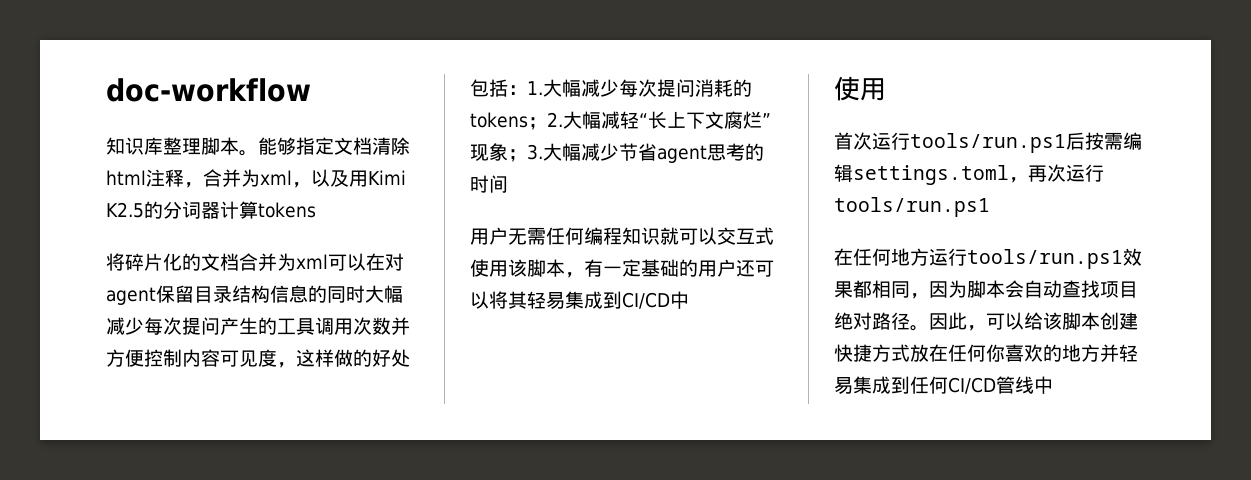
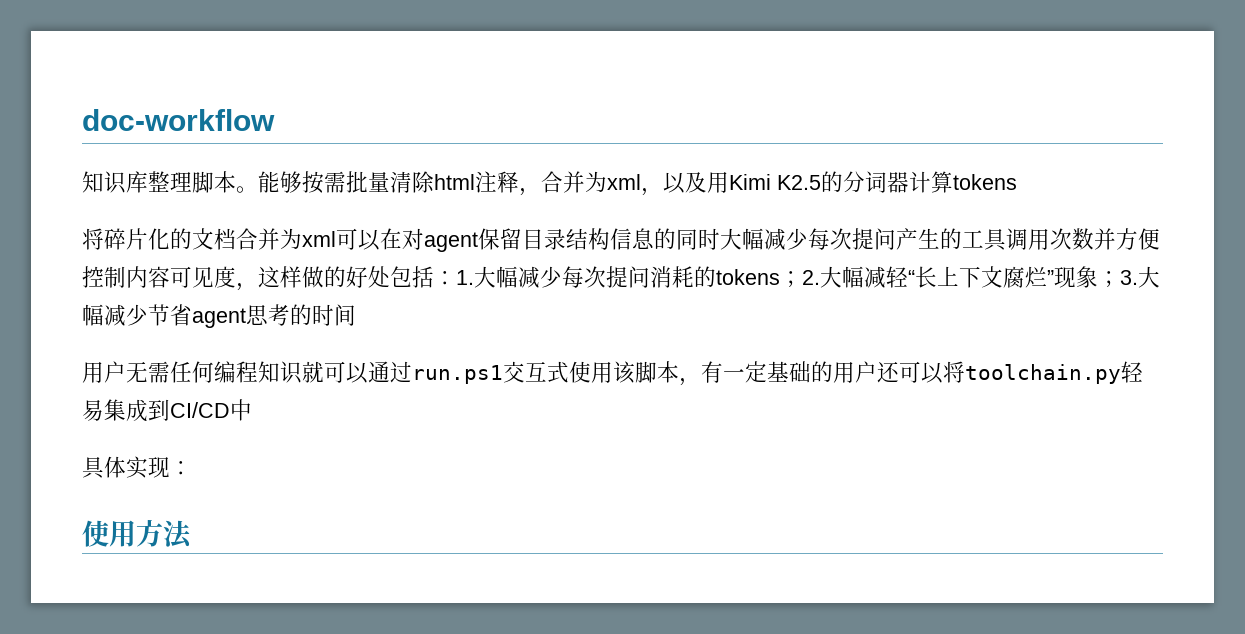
- 能够指定文档清除html注释，合并为xml，以及用Kimi K2.5的分词器计算tokens
+ 能够按需批量清除html注释，合并为xml，以及用Kimi K2.5的分词器计算tokens
- 用户无需任何编程知识就可以交互式使用该脚本，有一定基础的用户还可以将其轻易集成到CI/CD中
- 使用
- 首次运行tools/run.ps1后按需编辑settings.toml，再次运行tools/run.ps1
- 在任何地方运行tools/run.ps1效果都相同，因为脚本会自动查找项目绝对路径。因此，可以给该脚本创建快捷方式放在任何你喜欢的地方并轻易集成到任何CI/CD管线中
+ 用户无需任何编程知识就可以通过run.ps1交互式使用该脚本，有一定基础的用户还可以将toolchain.py轻易集成到CI/CD中
+ 具体实现：
+ 使用方法

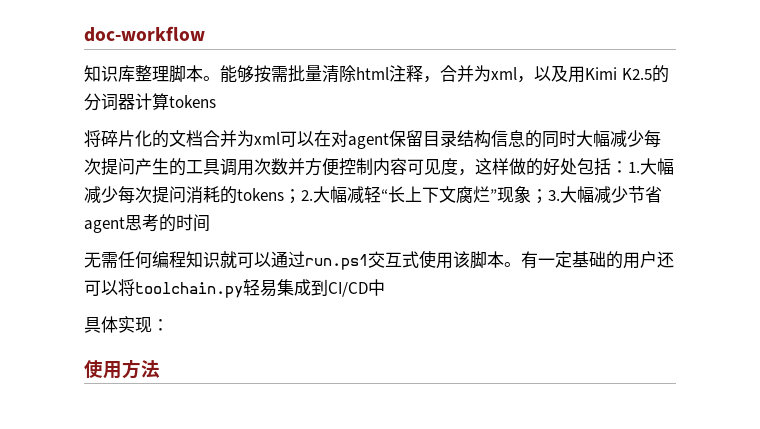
- 用户无需任何编程知识就可以通过run.ps1交互式使用该脚本，有一定基础的用户还可以将toolchain.py轻易集成到CI/CD中
+ 无需任何编程知识就可以通过run.ps1交互式使用该脚本。有一定基础的用户还可以将toolchain.py轻易集成到CI/CD中

